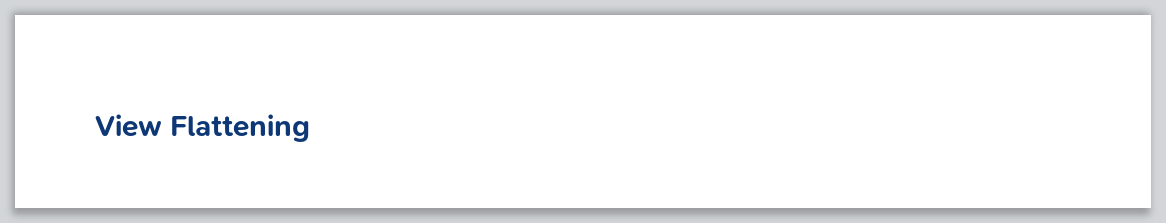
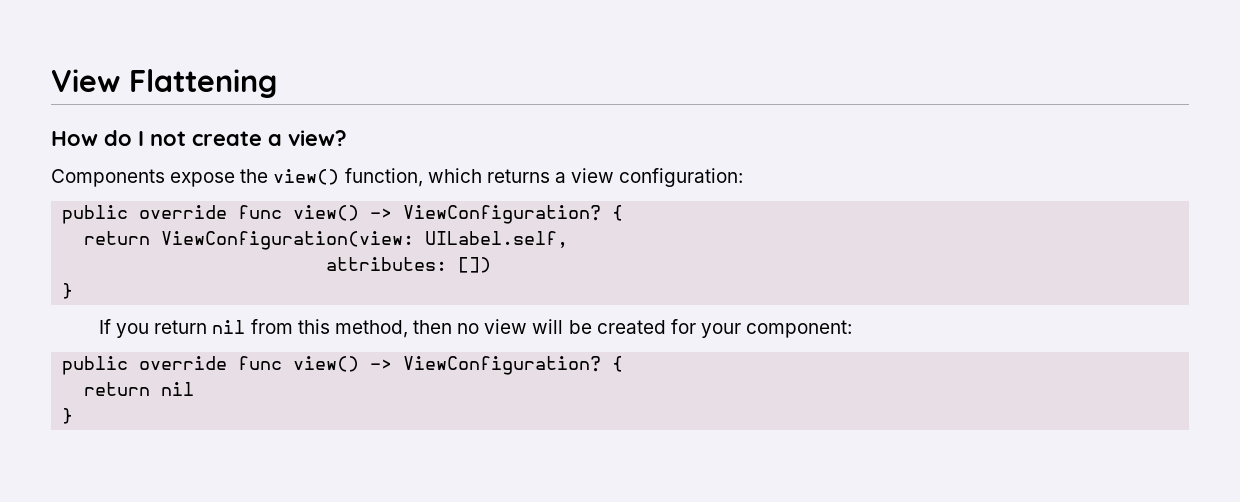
+ How do I not create a view?
+ Components expose the view() function, which returns a view configuration:
+ public override func view() -> ViewConfiguration? {
+ return ViewConfiguration(view: UILabel.self,
+ attributes: [])
+ }
+ If you return nil from this method, then no view will be created for your component:
+ public override func view() -> ViewConfiguration? {
+ return nil
+ }

